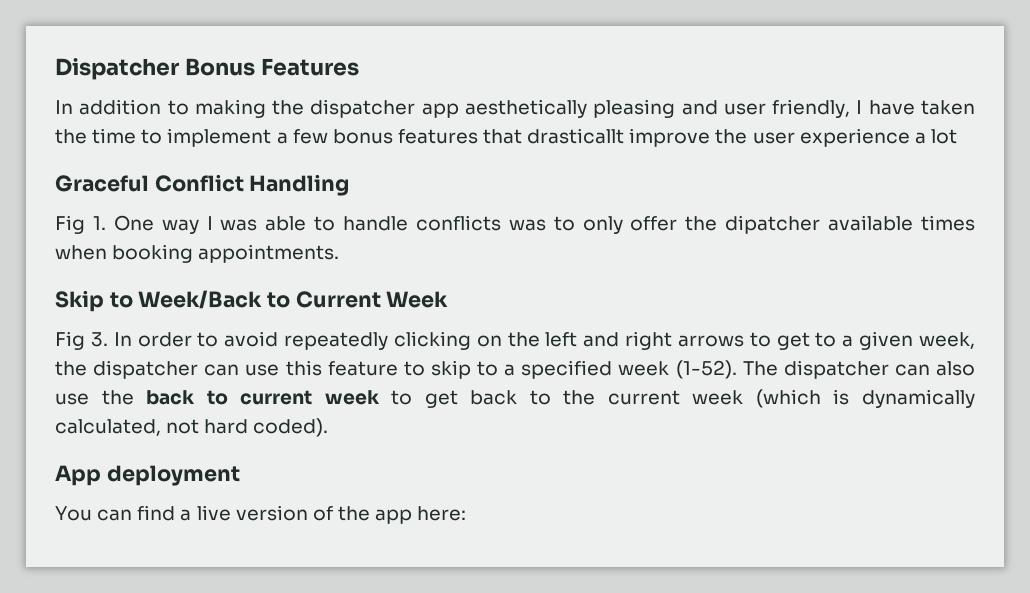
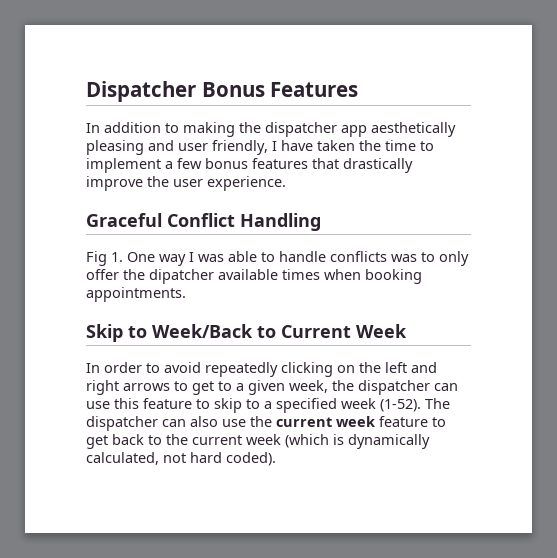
- In addition to making the dispatcher app aesthetically pleasing and user friendly, I have taken the time to implement a few bonus features that drasticallt improve the user experience a lot
+ In addition to making the dispatcher app aesthetically pleasing and user friendly, I have taken the time to implement a few bonus features that drastically improve the user experience.
- Fig 3. In order to avoid repeatedly clicking on the left and right arrows to get to a given week, the dispatcher can use this feature to skip to a specified week (1-52).
+ In order to avoid repeatedly clicking on the left and right arrows to get to a given week, the dispatcher can use this feature to skip to a specified week (1-52).
- The dispatcher can also use the back to current week to get back to the current week (which is dynamically calculated, not hard coded).
+ The dispatcher can also use the current week feature to get back to the current week (which is dynamically calculated, not hard coded).
- App deployment
- You can find a live version of the app here:

